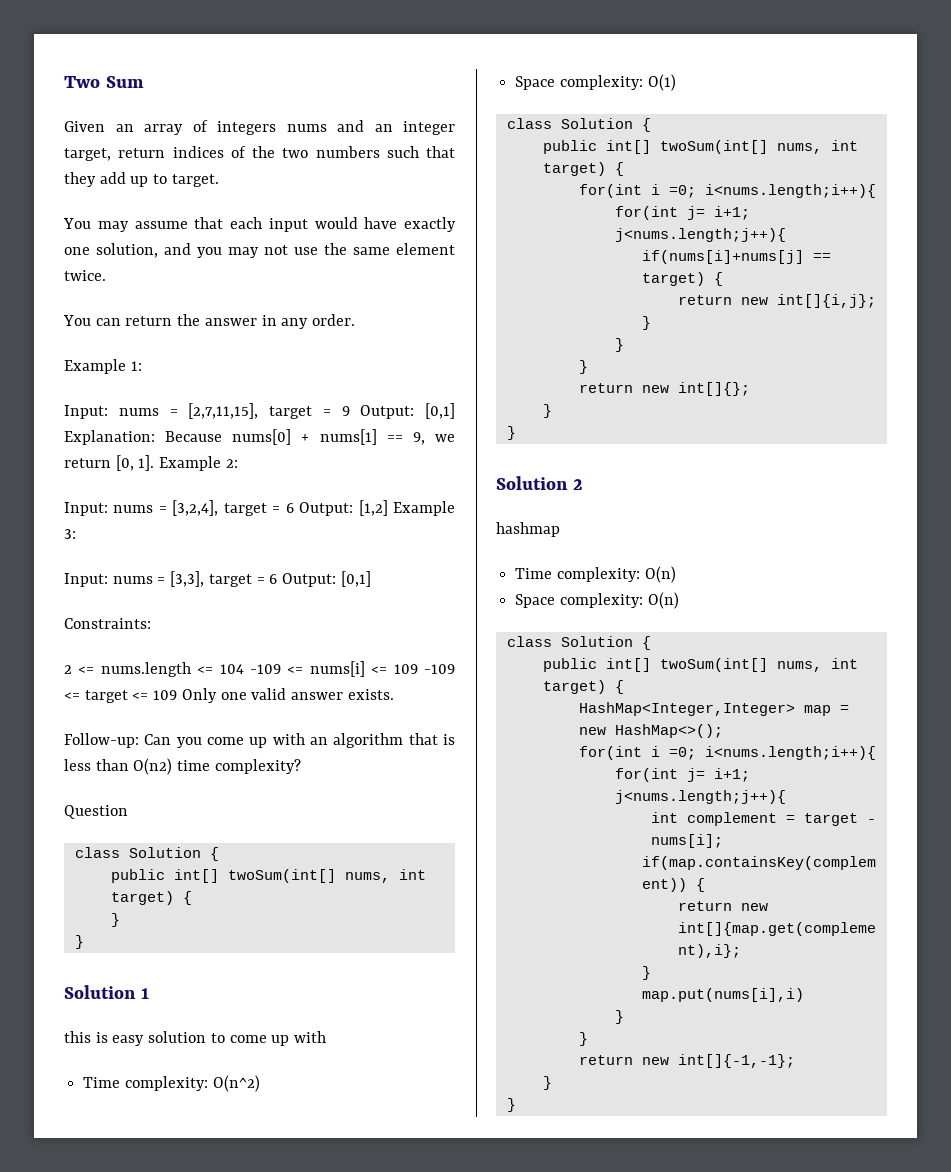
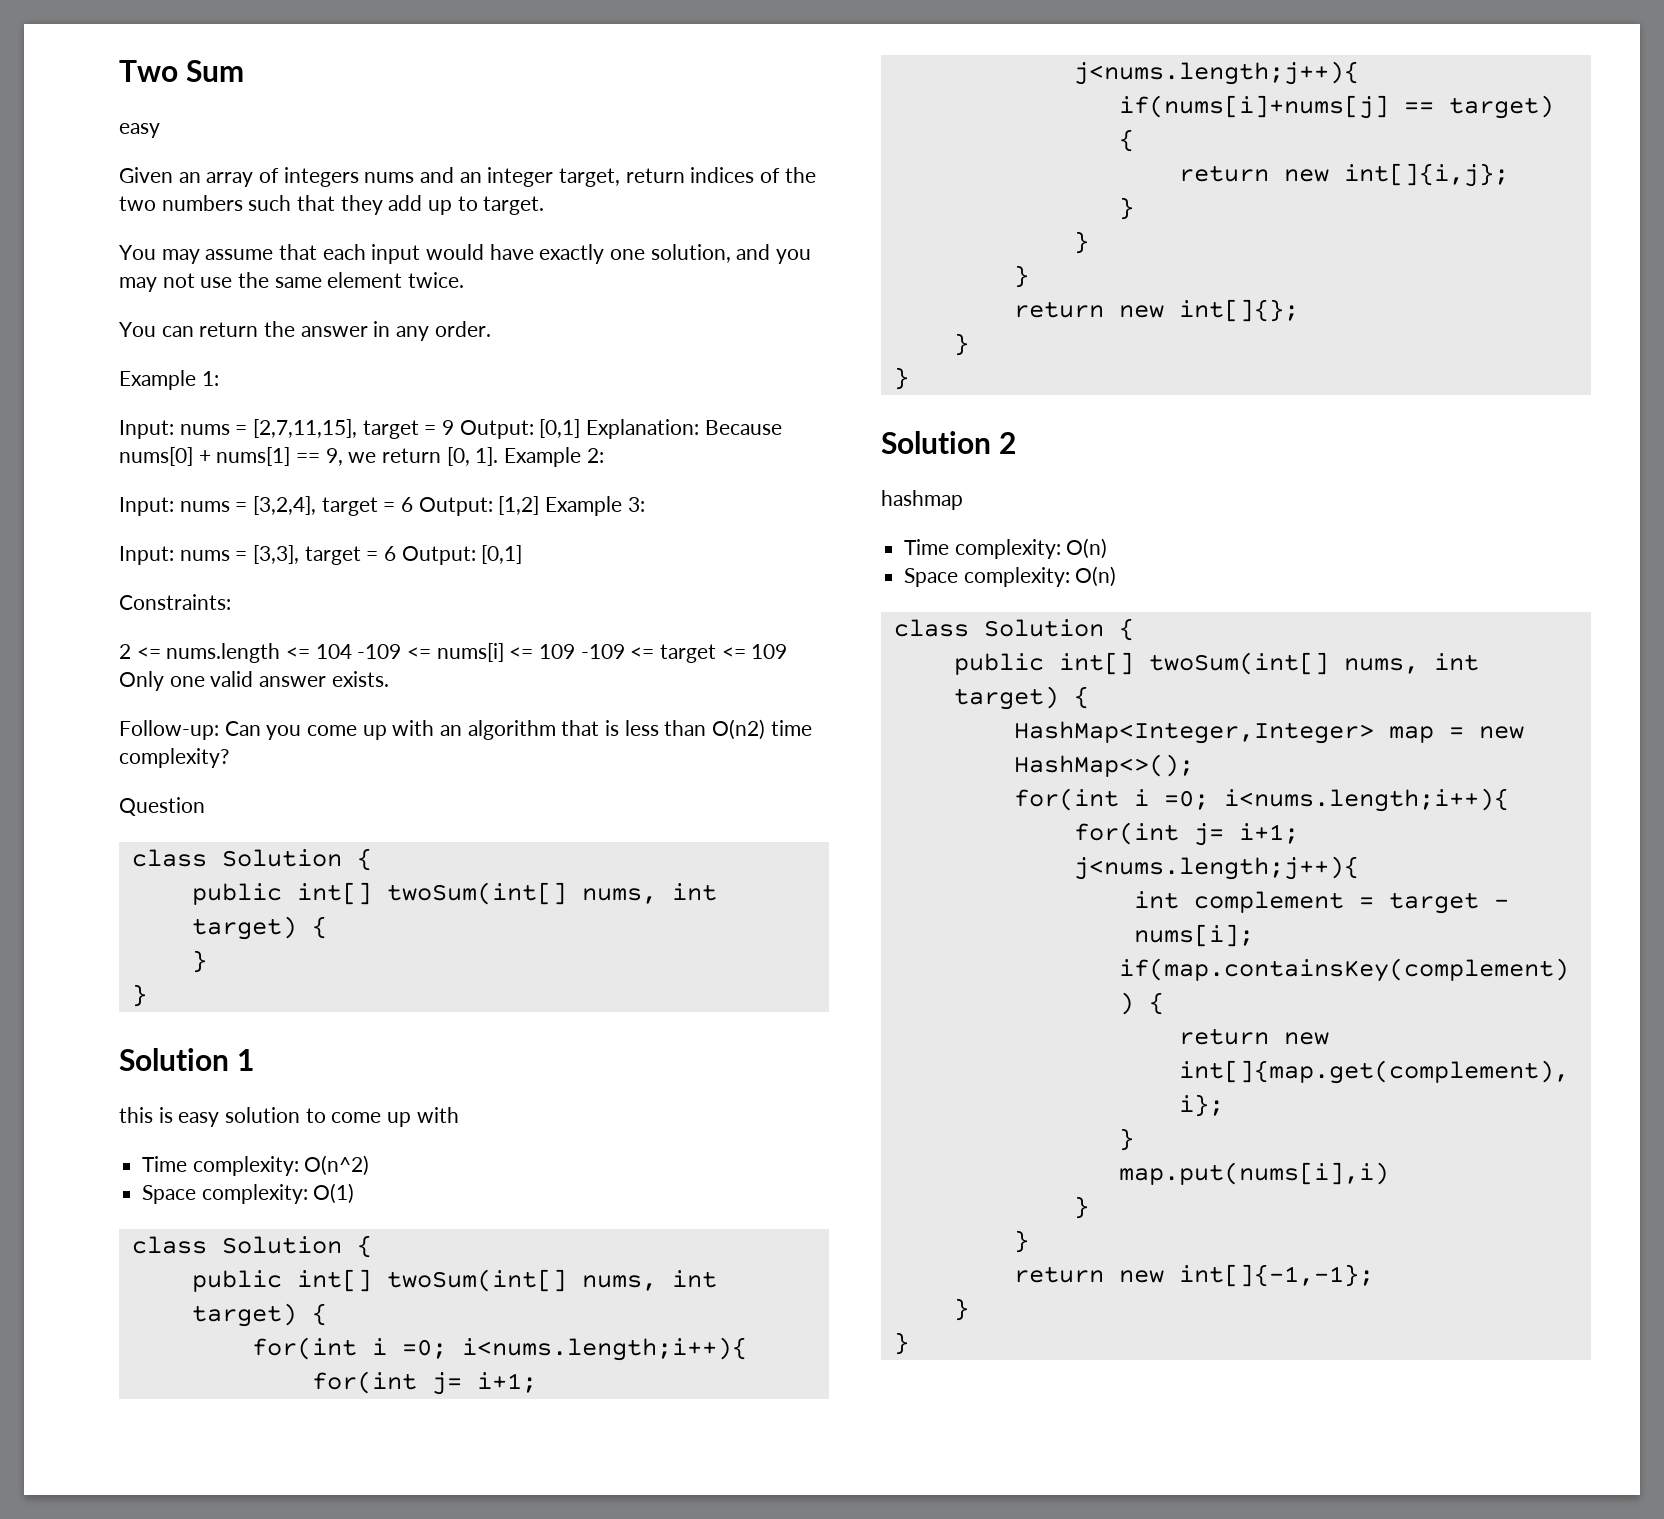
  Two Sum
+ easy

